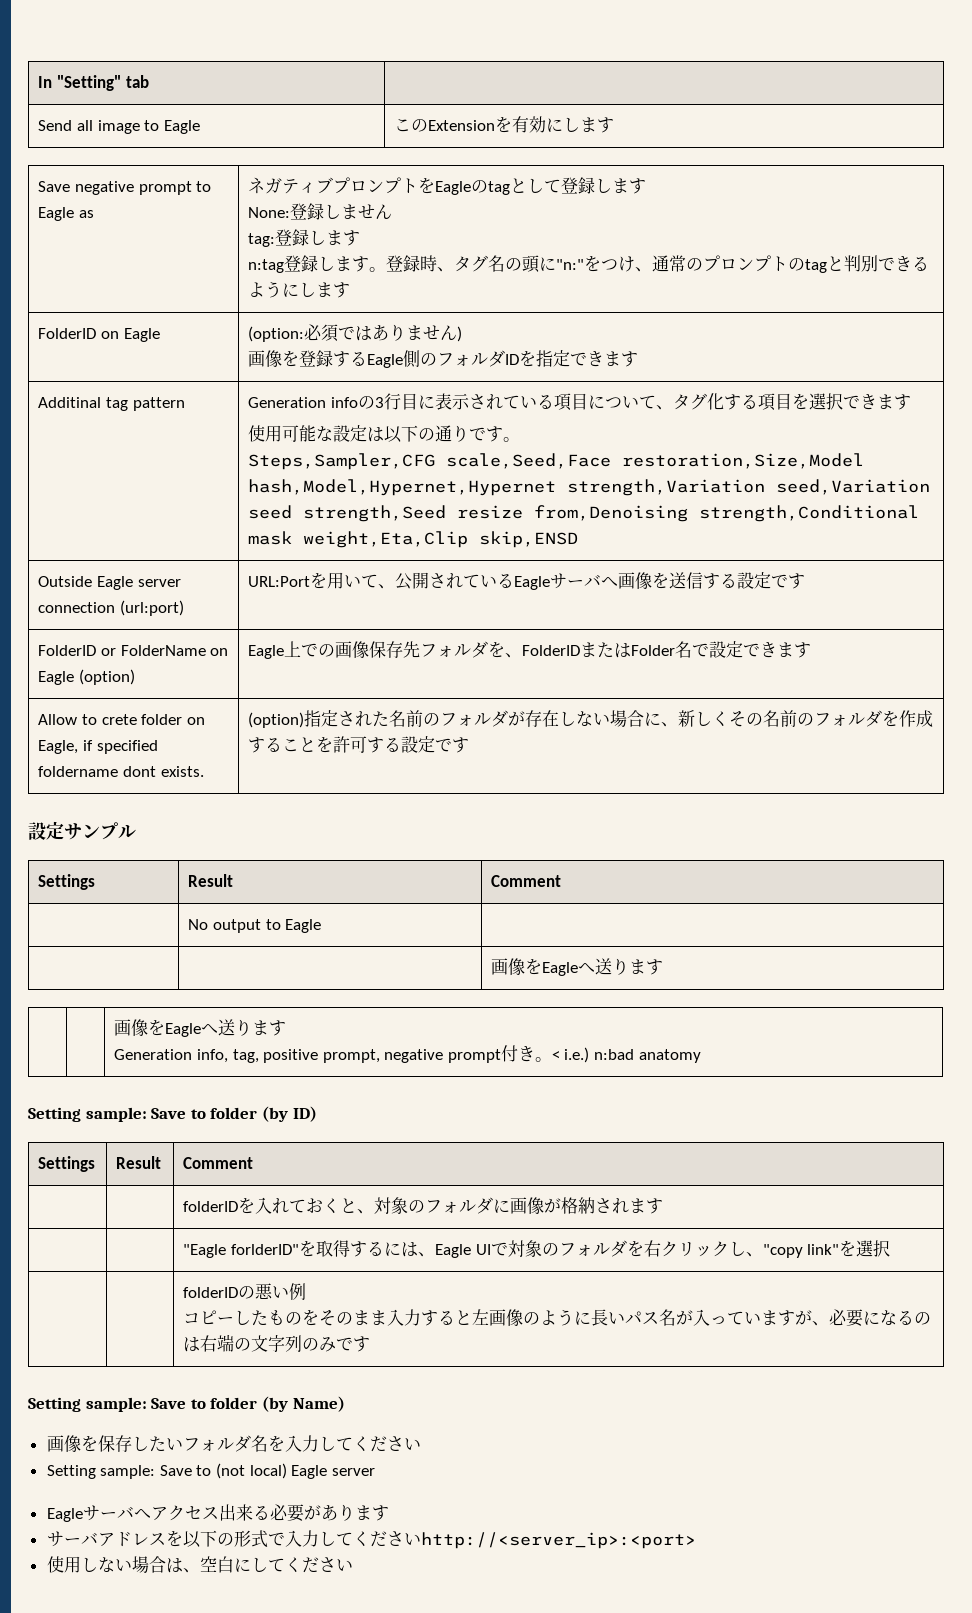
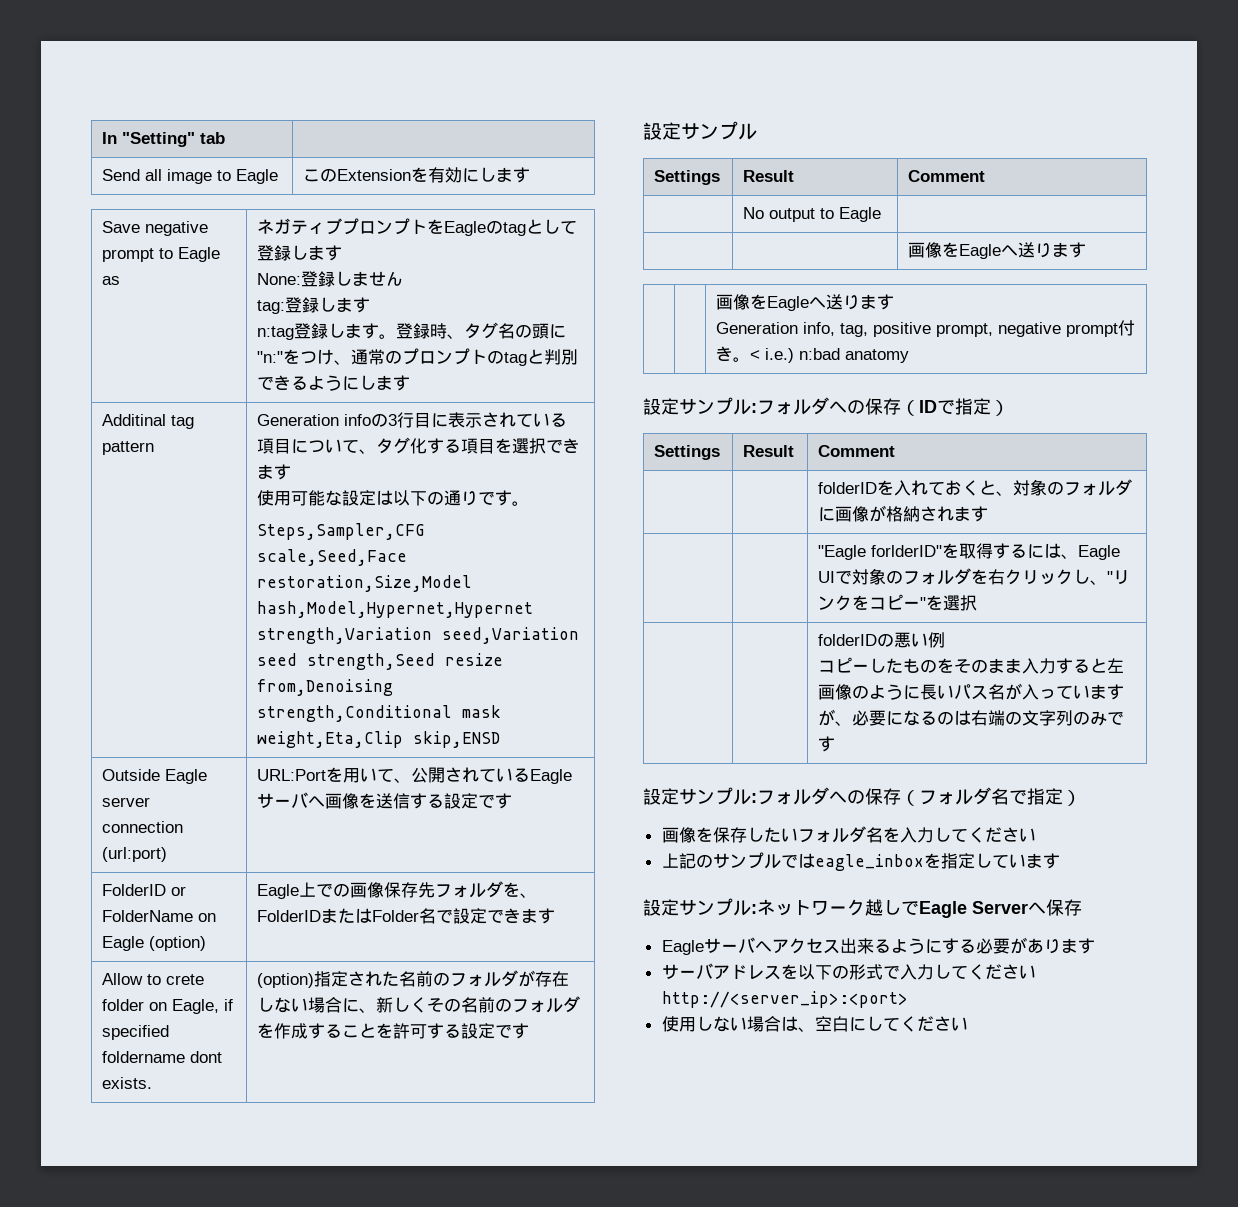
- FolderID on Eagle | (option:必須ではありません)
- 画像を登録するEagle側のフォルダIDを指定できます
- Setting sample: Save to folder (by ID)
+ 設定サンプル:フォルダへの保存（IDで指定）
- | | "Eagle forlderID"を取得するには、Eagle UIで対象のフォルダを右クリックし、"copy link"を選択
+ | | "Eagle forlderID"を取得するには、Eagle UIで対象のフォルダを右クリックし、"リンクをコピー"を選択
- Setting sample: Save to folder (by Name)
+ 設定サンプル:フォルダへの保存（フォルダ名で指定）
- Setting sample: Save to (not local) Eagle server
+ 上記のサンプルではeagle_inboxを指定しています
+ 設定サンプル:ネットワーク越しでEagle Serverへ保存
- Eagleサーバへアクセス出来る必要があります
+ Eagleサーバへアクセス出来るようにする必要があります

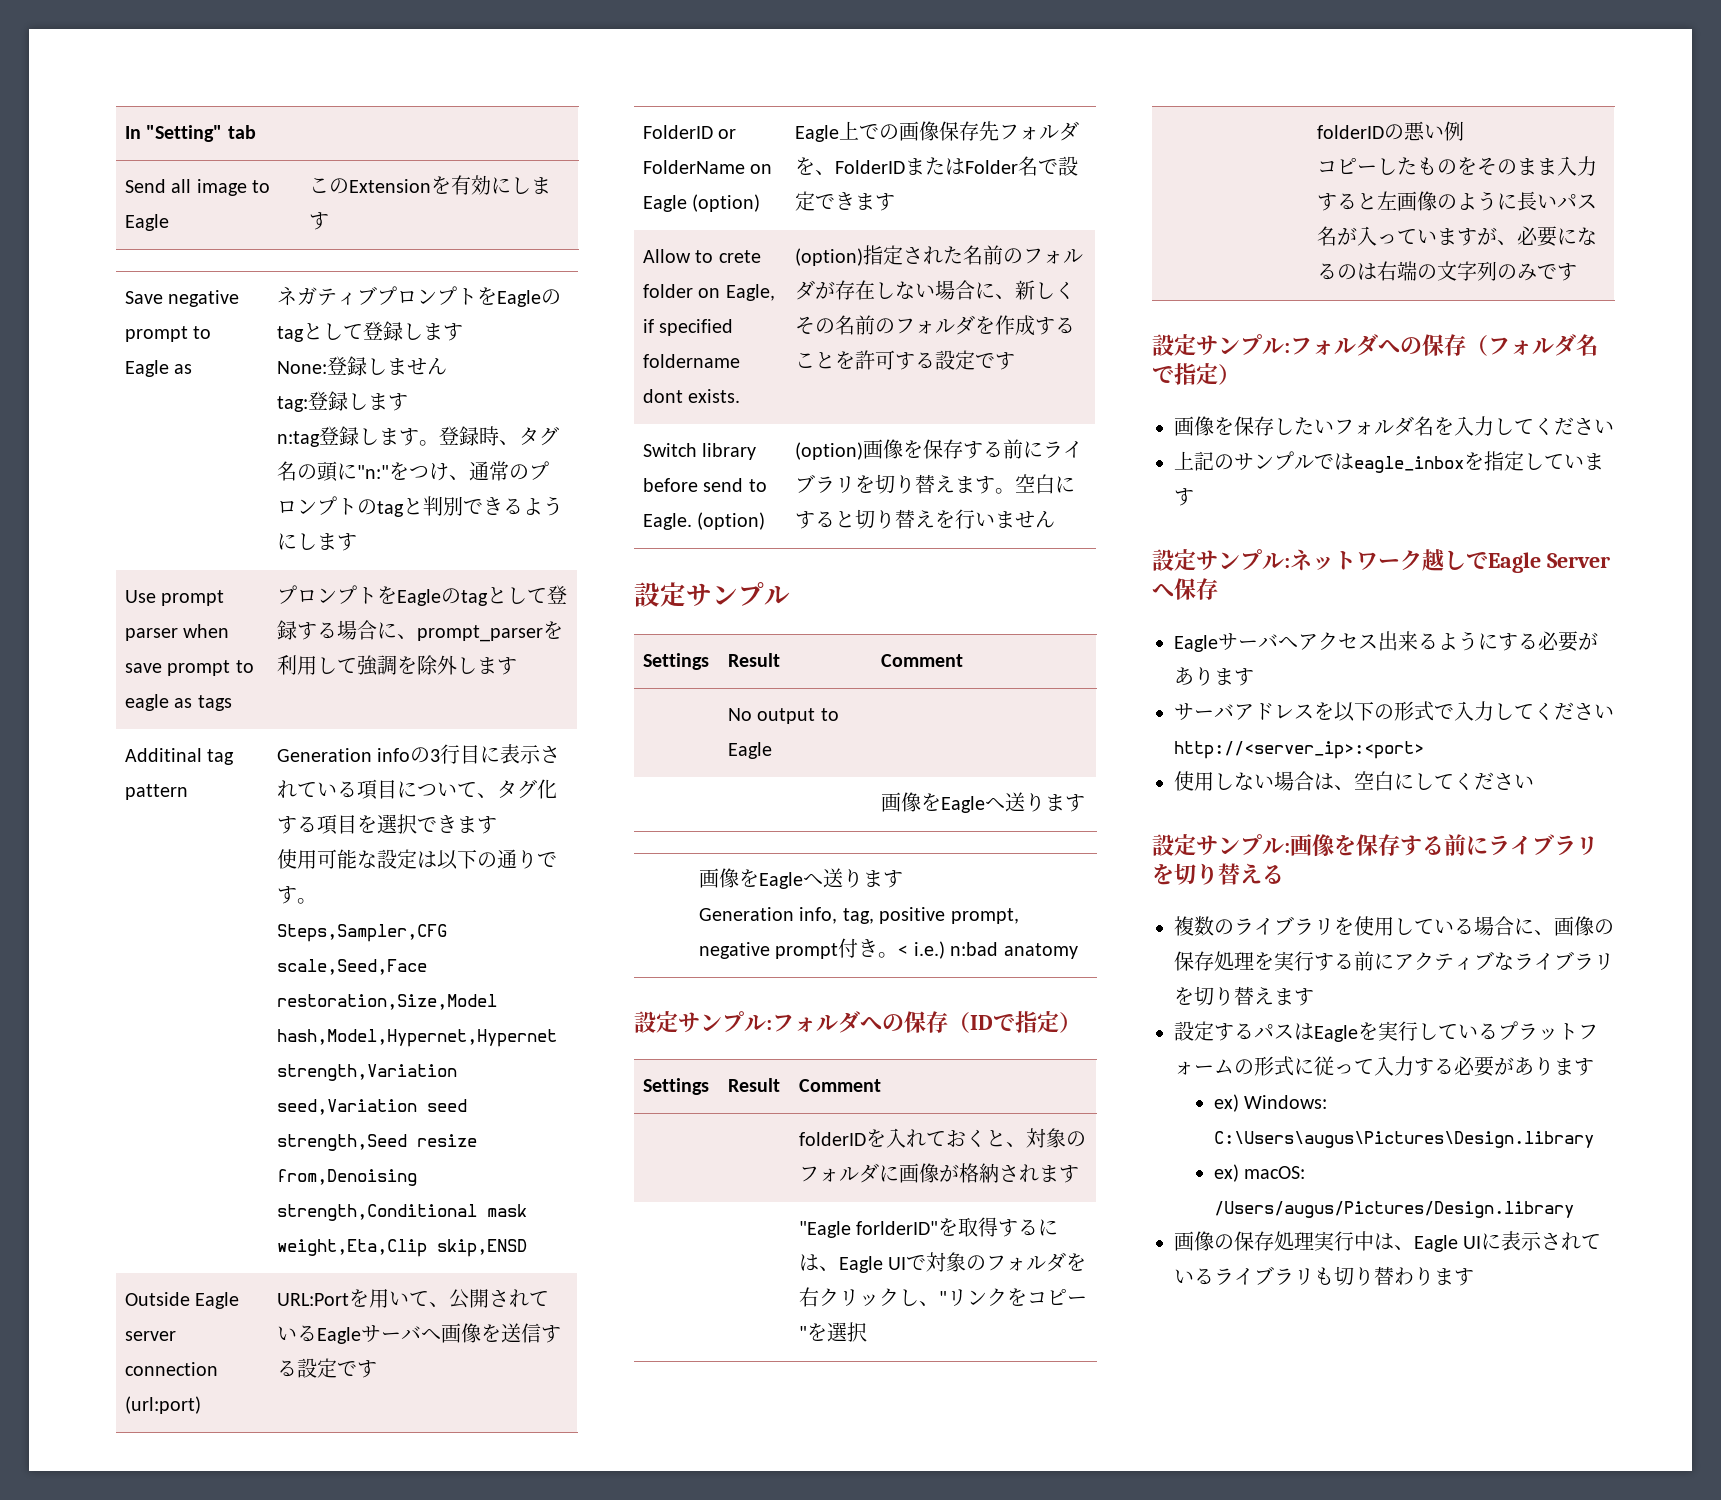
+ Use prompt parser when save prompt to eagle as tags | プロンプトをEagleのtagとして登録する場合に、prompt_parserを利用して強調を除外します
+ Switch library before send to Eagle. (option) | (option)画像を保存する前にライブラリを切り替えます。空白にすると切り替えを行いません
+ 設定サンプル:画像を保存する前にライブラリを切り替える
+ 複数のライブラリを使用している場合に、画像の保存処理を実行する前にアクティブなライブラリを切り替えます
+ 設定するパスはEagleを実行しているプラットフォームの形式に従って入力する必要があります
+ ex) Windows: C:\Users\augus\Pictures\Design.library
+ ex) macOS: /Users/augus/Pictures/Design.library
+ 画像の保存処理実行中は、Eagle UIに表示されているライブラリも切り替わります

